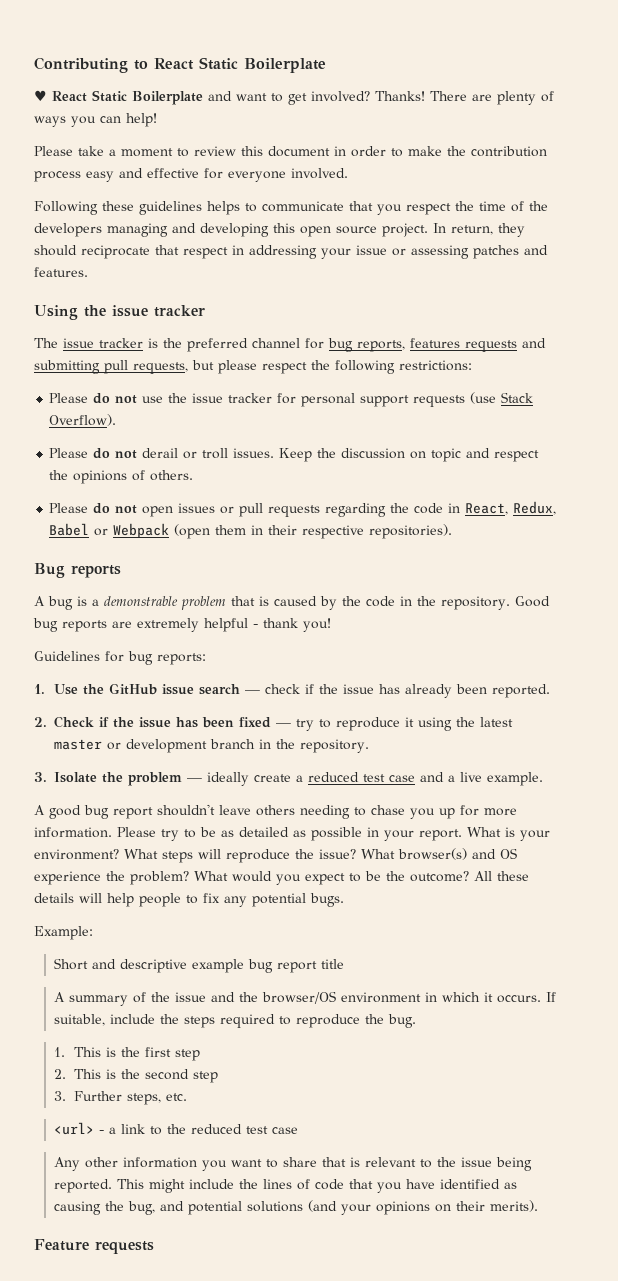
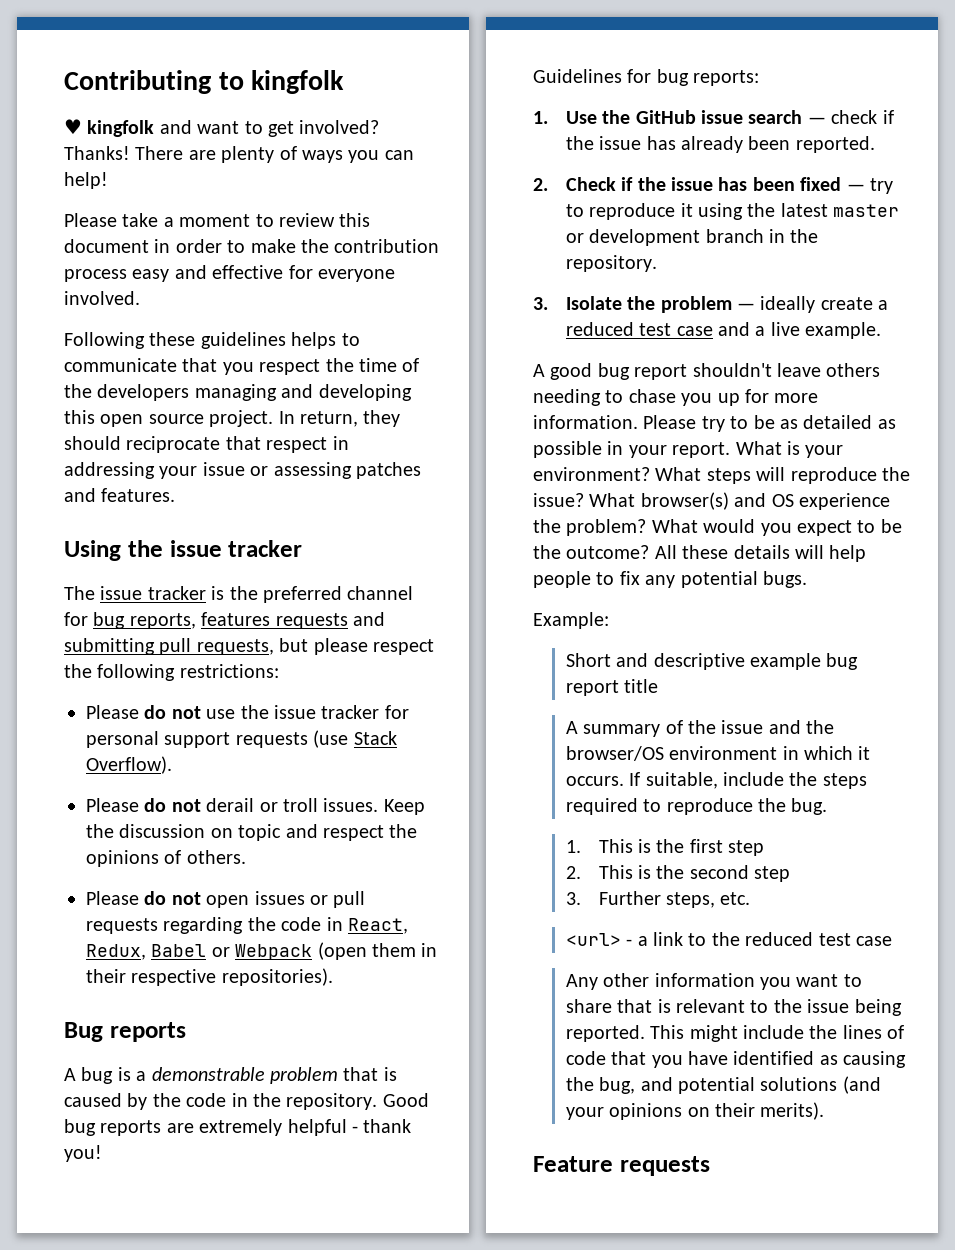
- Contributing to React Static Boilerplate
- ♥ React Static Boilerplate and want to get involved?
+ Contributing to kingfolk
+ ♥ kingfolk and want to get involved?

